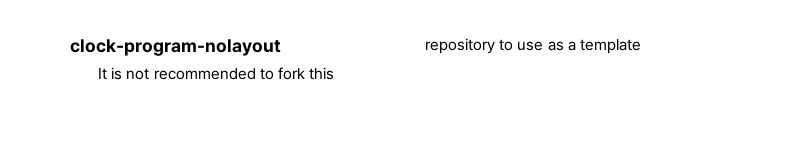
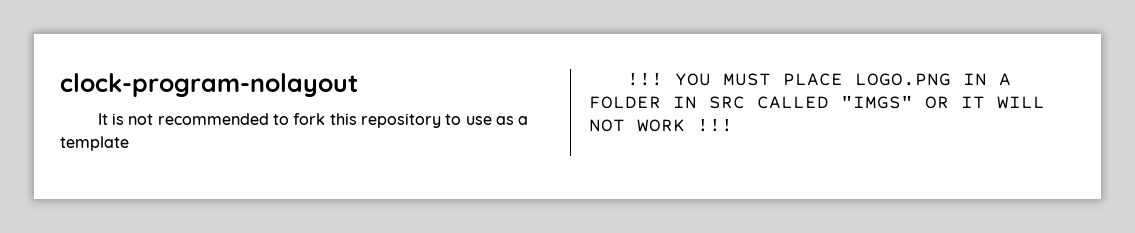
+ !!! YOU MUST PLACE LOGO.PNG IN A FOLDER IN SRC CALLED "IMGS" OR IT WILL NOT WORK !!!

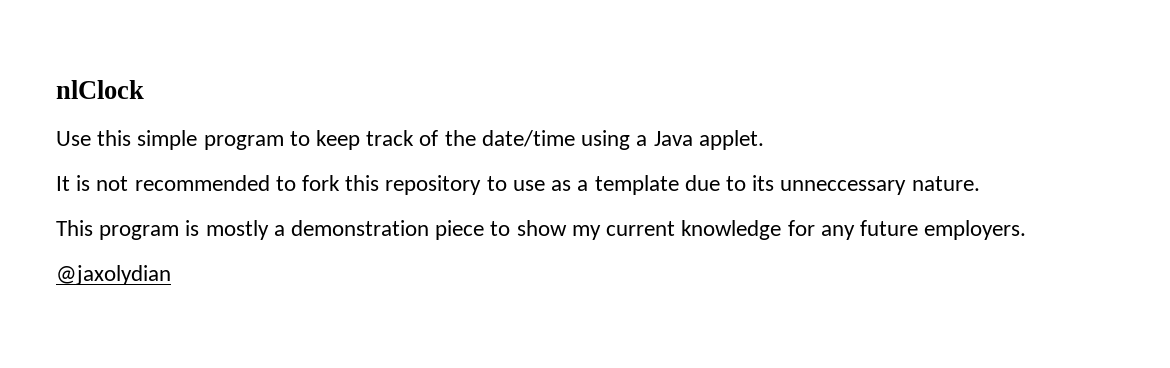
- clock-program-nolayout
+ nlClock
+ Use this simple program to keep track of the date/time using a Java applet.
- It is not recommended to fork this repository to use as a template
- !!! YOU MUST PLACE LOGO.PNG IN A FOLDER IN SRC CALLED "IMGS" OR IT WILL NOT WORK !!!
+ It is not recommended to fork this repository to use as a template due to its unneccessary nature.
+ This program is mostly a demonstration piece to show my current knowledge for any future employers.
+ @jaxolydian

